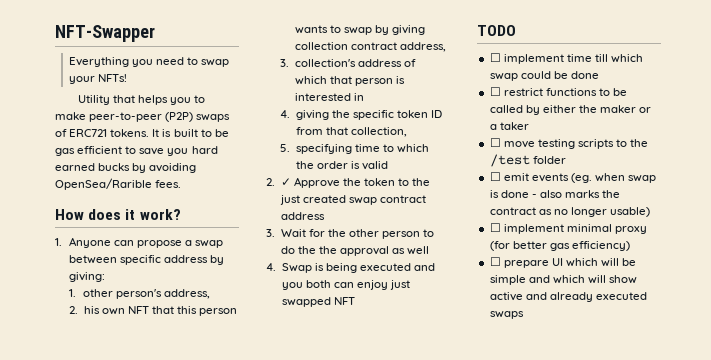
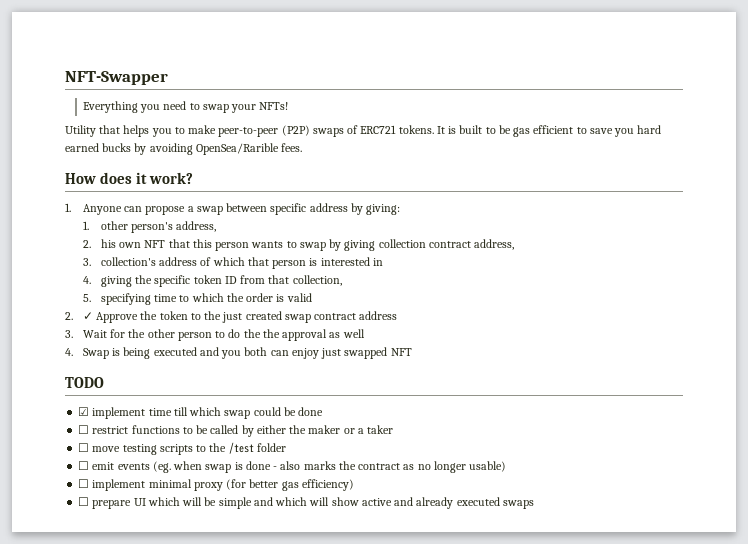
- ☐ implement time till which swap could be done
+ ☑ implement time till which swap could be done

